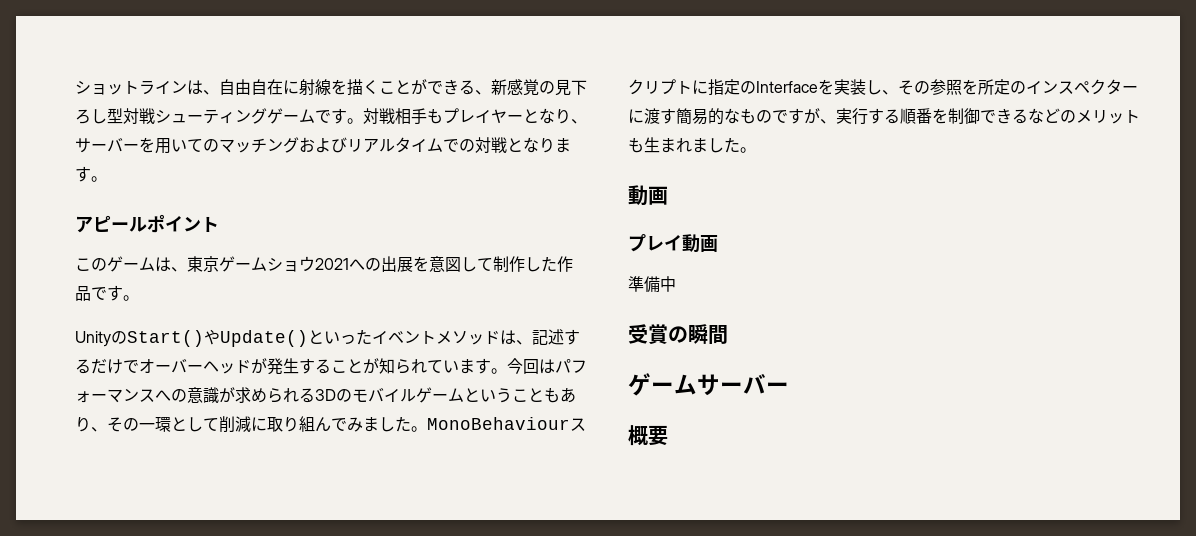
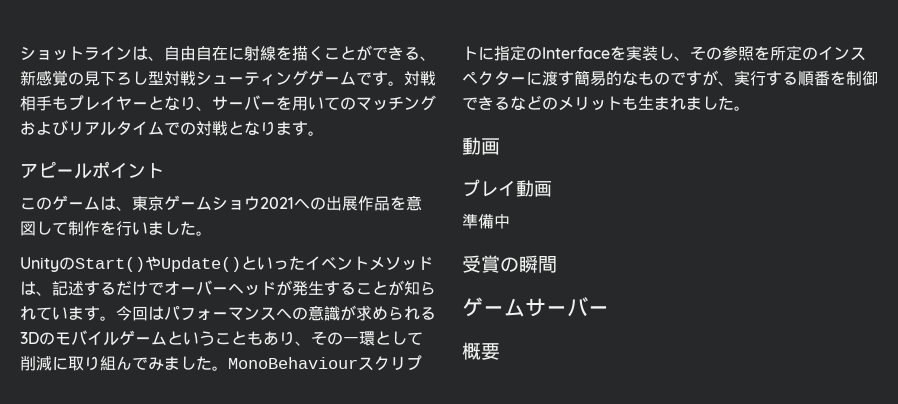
- このゲームは、東京ゲームショウ2021への出展を意図して制作した作品です。
+ このゲームは、東京ゲームショウ2021への出展作品を意図して制作を行いました。

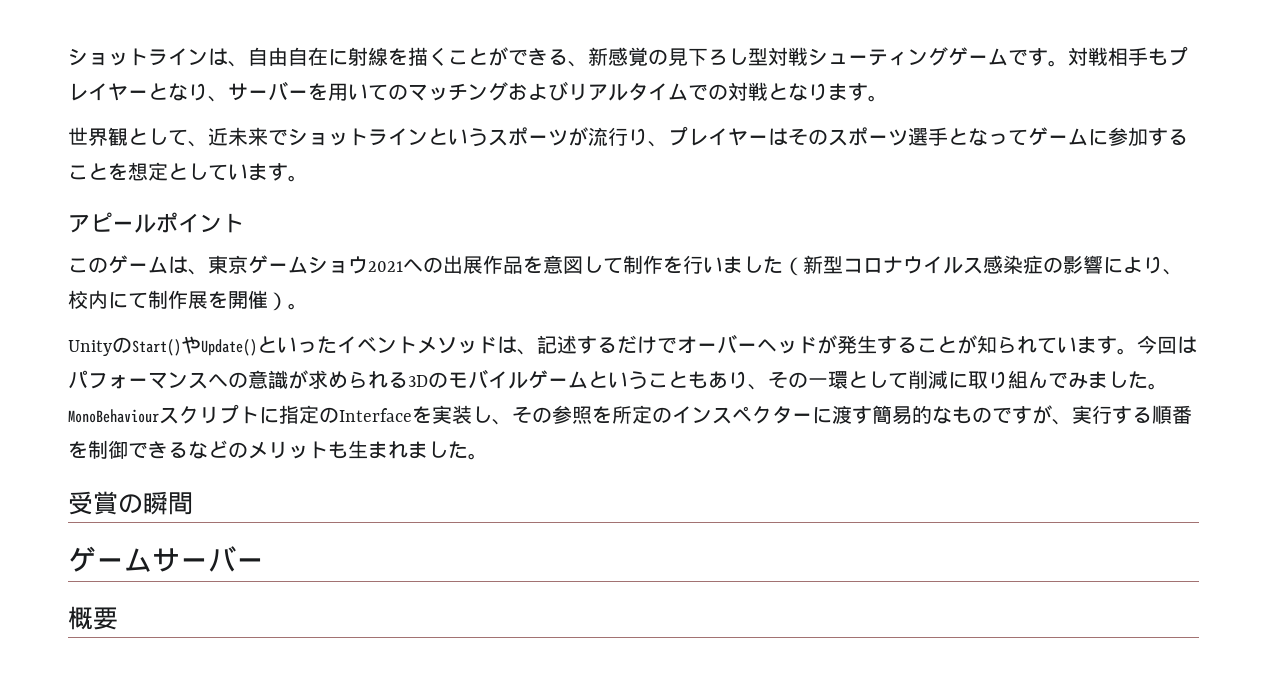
+ 世界観として、近未来でショットラインというスポーツが流行り、プレイヤーはそのスポーツ選手となってゲームに参加することを想定としています。
- このゲームは、東京ゲームショウ2021への出展作品を意図して制作を行いました。
+ このゲームは、東京ゲームショウ2021への出展作品を意図して制作を行いました（新型コロナウイルス感染症の影響により、校内にて制作展を開催）。
  MonoBehaviourスクリプトに指定のInterfaceを実装し、その参照を所定のインスペクターに渡す簡易的なものですが、実行する順番を制御できるなどのメリットも生まれました。
- 動画
- プレイ動画
- 準備中

